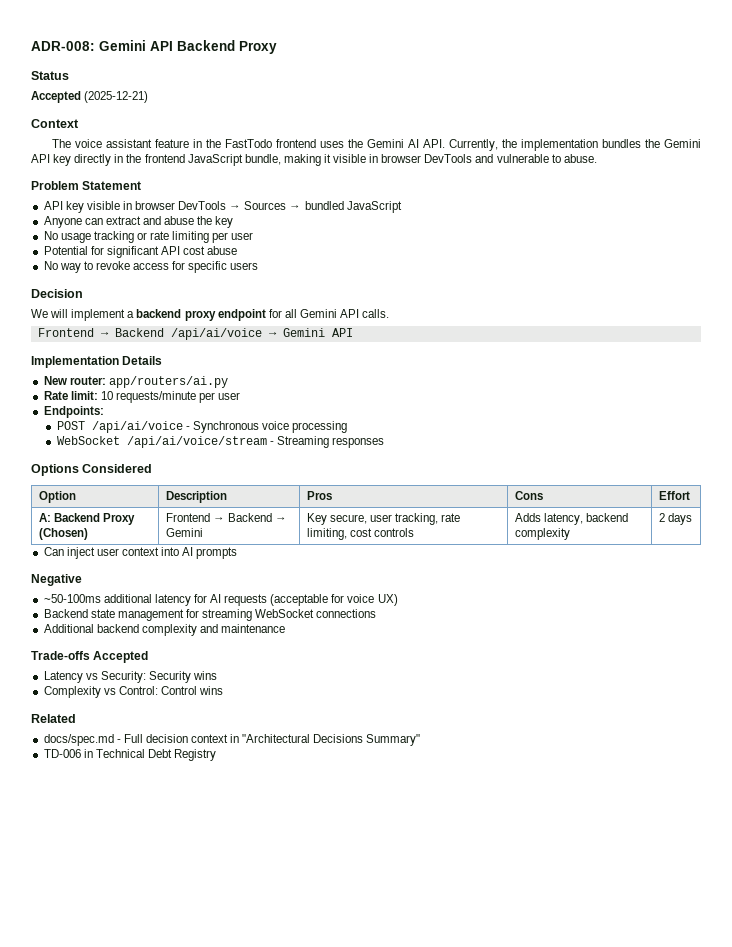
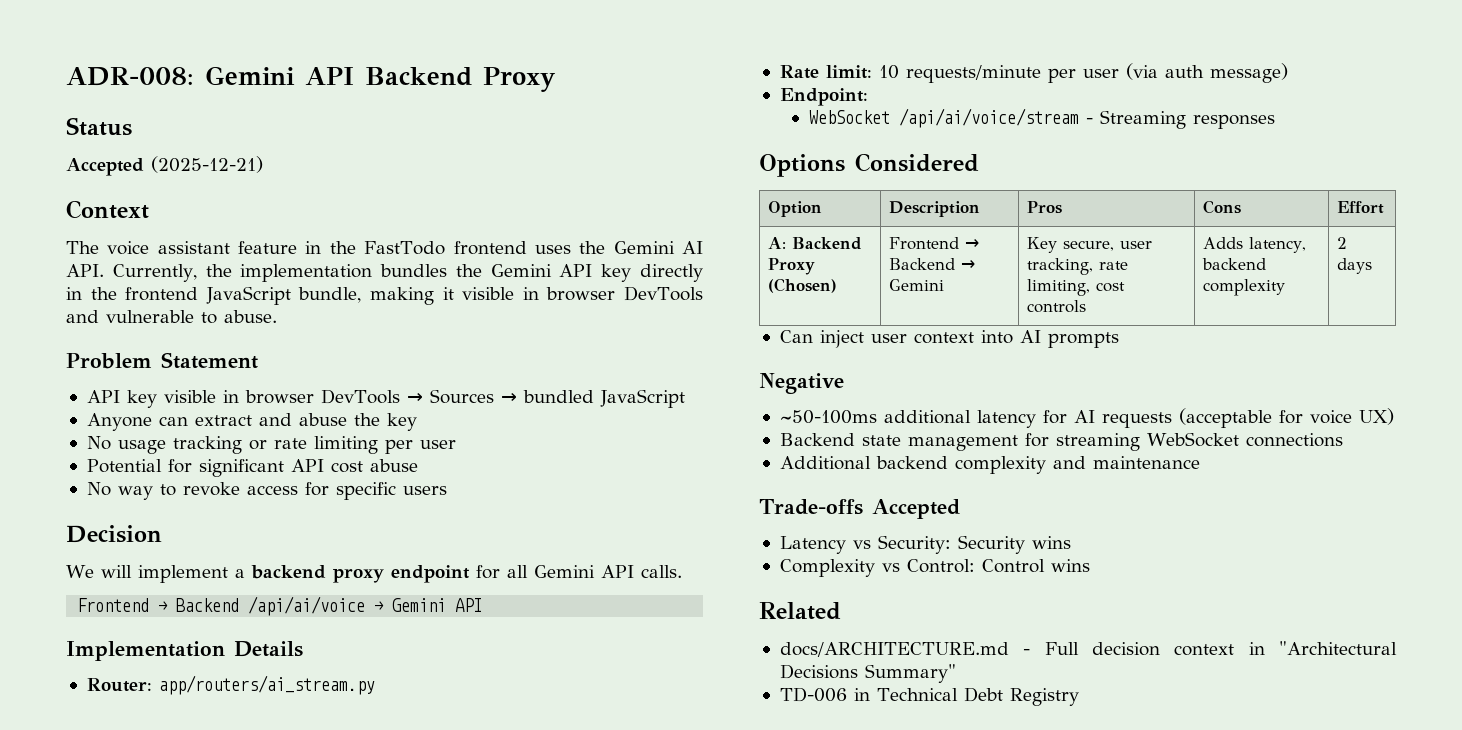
- New router: app/routers/ai.py
+ Router: app/routers/ai_stream.py
- Rate limit: 10 requests/minute per user
- Endpoints:
- POST /api/ai/voice - Synchronous voice processing
+ Rate limit: 10 requests/minute per user (via auth message)
+ Endpoint:
- docs/spec.md - Full decision context in "Architectural Decisions Summary"
+ docs/ARCHITECTURE.md - Full decision context in "Architectural Decisions Summary"

